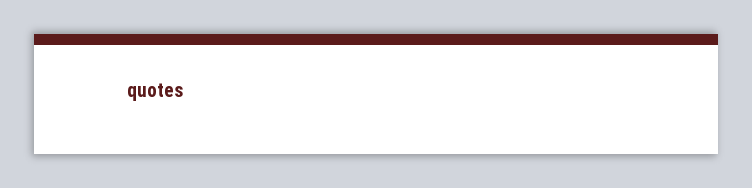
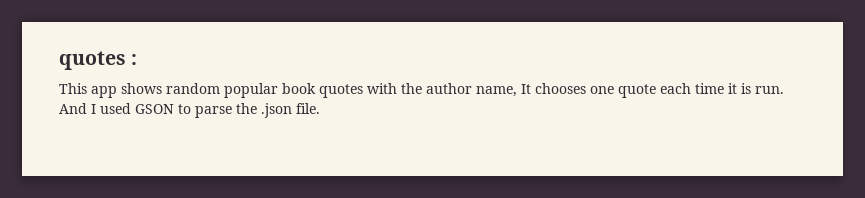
- quotes
+ quotes :
+ This app shows random popular book quotes with the author name, It chooses one quote each time it is run. And I used GSON to parse the .json file.

